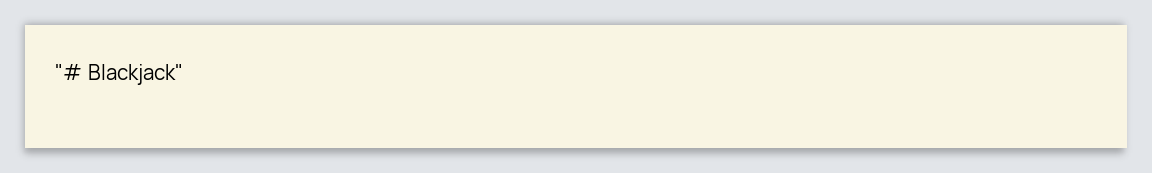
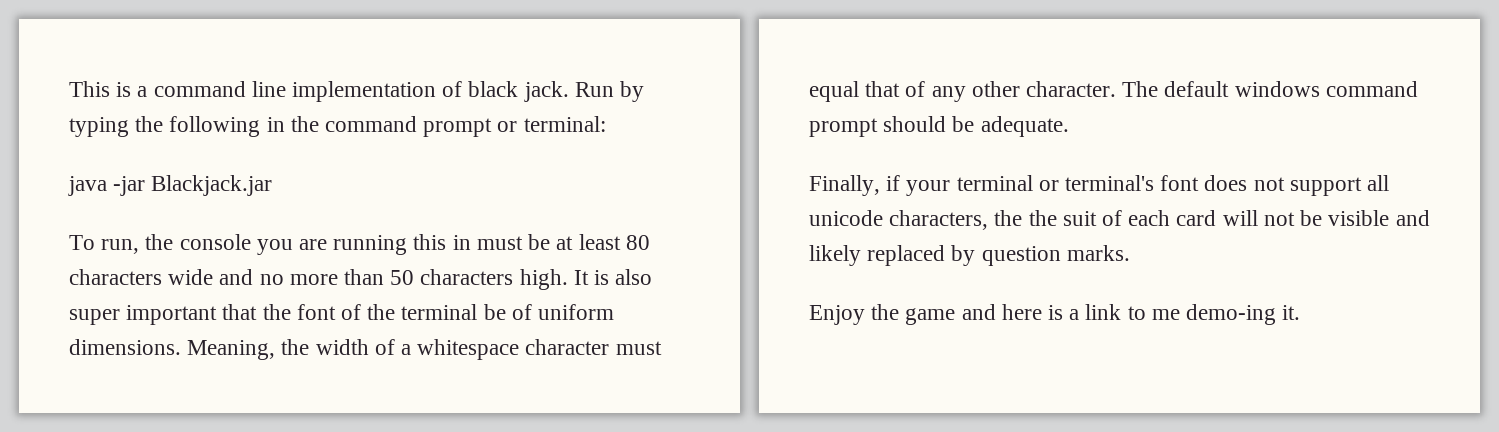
- "# Blackjack"
+ This is a command line implementation of black jack. Run by typing the following in the command prompt or terminal:
+ java -jar Blackjack.jar
+ To run, the console you are running this in must be at least 80 characters wide and no more than 50 characters high. It is also super important that the font of the terminal be of uniform dimensions. Meaning, the width of a whitespace character must equal that of any other character. The default windows command prompt should be adequate.
+ Finally, if your terminal or terminal's font does not support all unicode characters, the the suit of each card will not be visible and likely replaced by question marks.
+ Enjoy the game and here is a link to me demo-ing it.

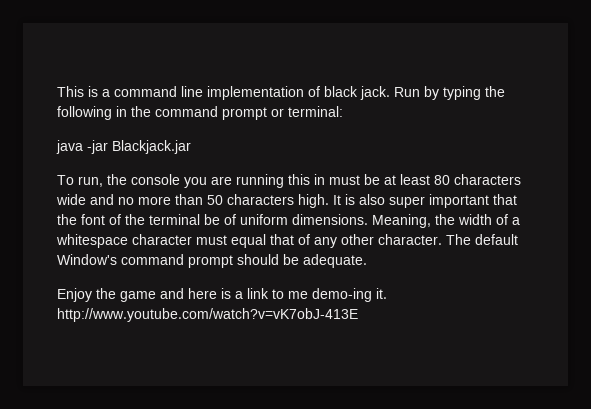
- The default windows command prompt should be adequate.
+ The default Window's command prompt should be adequate.
- Finally, if your terminal or terminal's font does not support all unicode characters, the the suit of each card will not be visible and likely replaced by question marks.
- Enjoy the game and here is a link to me demo-ing it.
+ Enjoy the game and here is a link to me demo-ing it. http://www.youtube.com/watch?v=vK7obJ-413E

